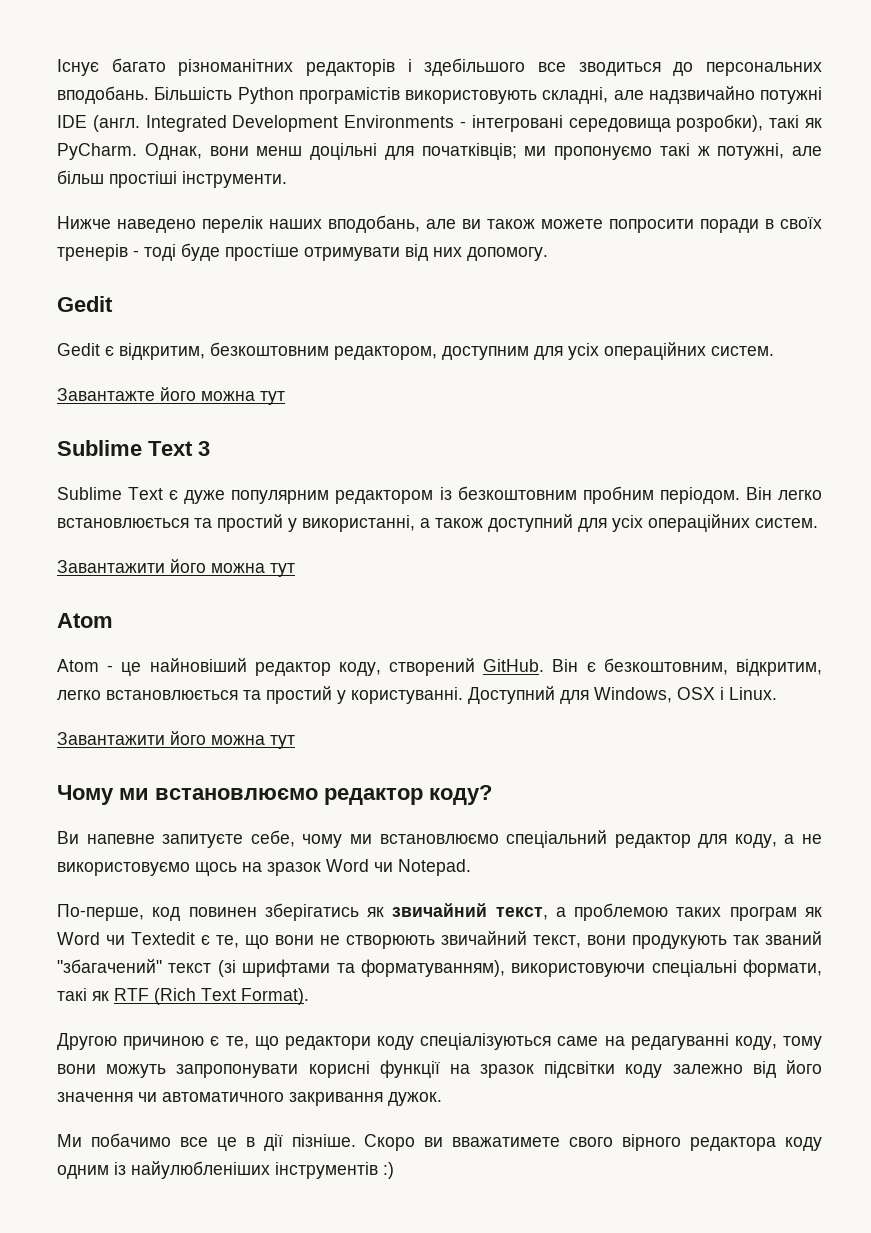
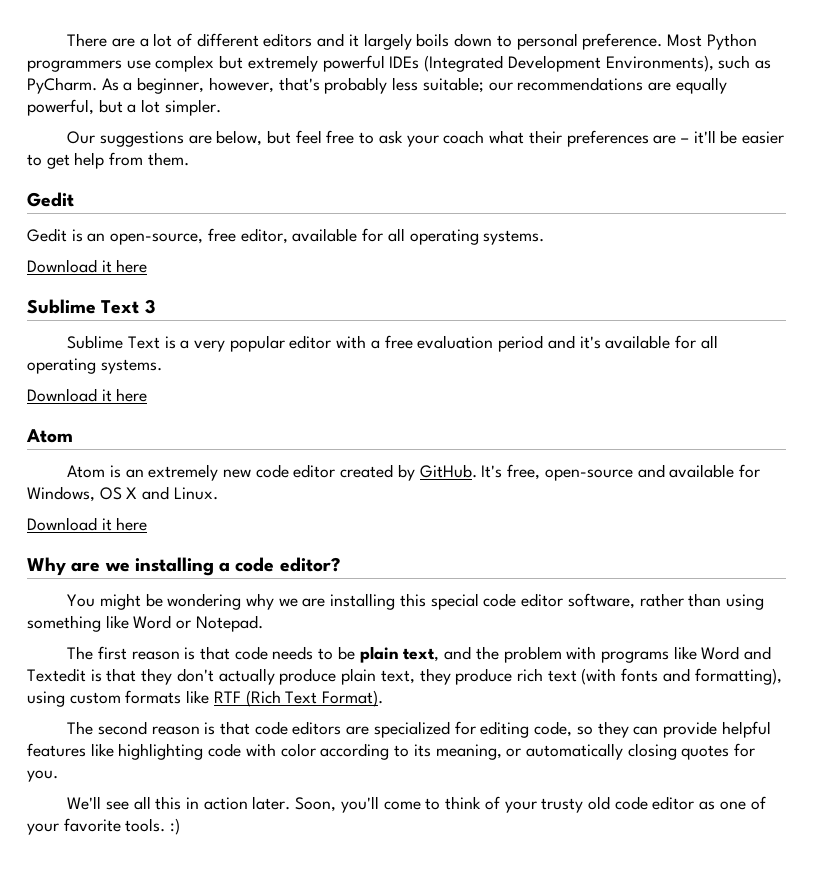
- Існує багато різноманітних редакторів і здебільшого все зводиться до персональних вподобань. Більшість Python програмістів використовують складні, але надзвичайно потужні IDE (англ. Integrated Development Environments - інтегровані середовища розробки), такі як PyCharm. Однак, вони менш доцільні для початківців; ми пропонуємо такі ж потужні, але більш простіші інструменти.
- Нижче наведено перелік наших вподобань, але ви також можете попросити поради в своїх тренерів - тоді буде простіше отримувати від них допомогу.
+ There are a lot of different editors and it largely boils down to personal preference. Most Python programmers use complex but extremely powerful IDEs (Integrated Development Environments), such as PyCharm. As a beginner, however, that's probably less suitable; our recommendations are equally powerful, but a lot simpler.
+ Our suggestions are below, but feel free to ask your coach what their preferences are – it'll be easier to get help from them.
  Gedit
- Gedit є відкритим, безкоштовним редактором, доступним для усіх операційних систем.
- Завантажте його можна тут
+ Gedit is an open-source, free editor, available for all operating systems.
+ Download it here
- Sublime Text є дуже популярним редактором із безкоштовним пробним періодом. Він легко встановлюється та простий у використанні, а також доступний для усіх операційних систем.
- Завантажити його можна тут
+ Sublime Text is a very popular editor with a free evaluation period and it's available for all operating systems.
+ Download it here
  Atom
- Atom - це найновіший редактор коду, створений GitHub. Він є безкоштовним, відкритим, легко встановлюється та простий у користуванні. Доступний для Windows, OSX і Linux.
- Завантажити його можна тут
- Чому ми встановлюємо редактор коду?
- Ви напевне запитуєте себе, чому ми встановлюємо спеціальний редактор для коду, а не використовуємо щось на зразок Word чи Notepad.
- По-перше, код повинен зберігатись як звичайний текст, а проблемою таких програм як Word чи Textedit є те, що вони не створюють звичайний текст, вони продукують так званий "збагачений" текст (зі шрифтами та форматуванням), використовуючи спеціальні формати, такі як RTF (Rich Text Format).
- Другою причиною є те, що редактори коду спеціалізуються саме на редагуванні коду, тому вони можуть запропонувати корисні функції на зразок підсвітки коду залежно від його значення чи автоматичного закривання дужок.
- Ми побачимо все це в дії пізніше. Скоро ви вважатимете свого вірного редактора коду одним із найулюбленіших інструментів :)
+ Atom is an extremely new code editor created by GitHub. It's free, open-source and available for Windows, OS X and Linux.
+ Download it here
+ Why are we installing a code editor?
+ You might be wondering why we are installing this special code editor software, rather than using something like Word or Notepad.
+ The first reason is that code needs to be plain text, and the problem with programs like Word and Textedit is that they don't actually produce plain text, they produce rich text (with fonts and formatting), using custom formats like RTF (Rich Text Format).
+ The second reason is that code editors are specialized for editing code, so they can provide helpful features like highlighting code with color according to its meaning, or automatically closing quotes for you.
+ We'll see all this in action later. Soon, you'll come to think of your trusty old code editor as one of your favorite tools. :)

